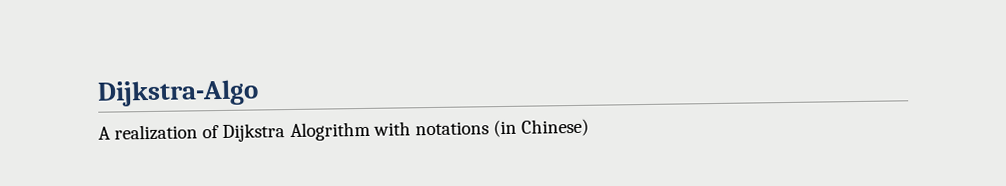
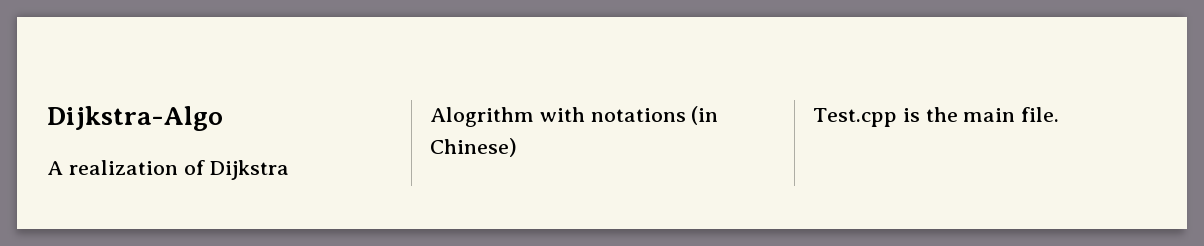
+ Test.cpp is the main file.

